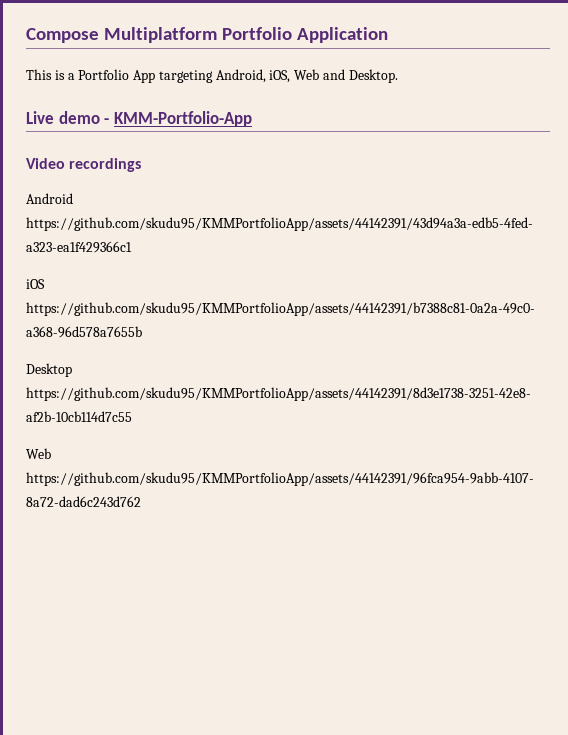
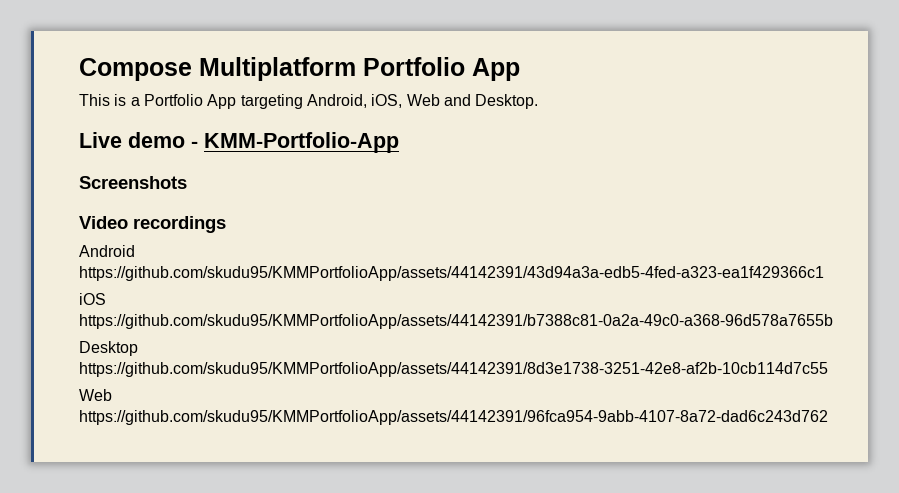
- Compose Multiplatform Portfolio Application
+ Compose Multiplatform Portfolio App
+ Screenshots

